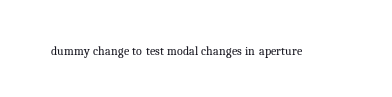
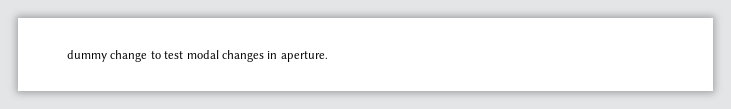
- dummy change to test modal changes in aperture
+ dummy change to test modal changes in aperture.

